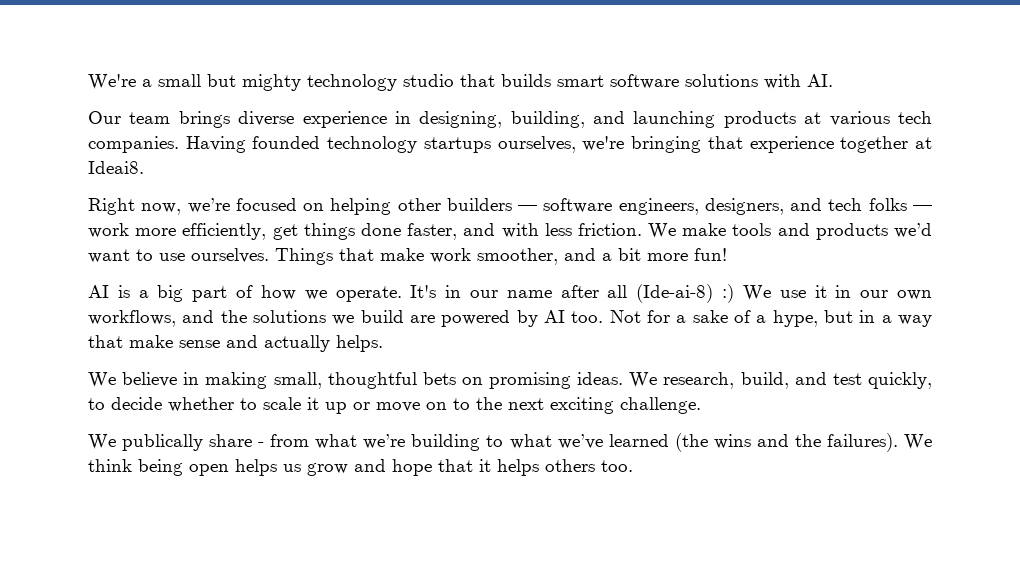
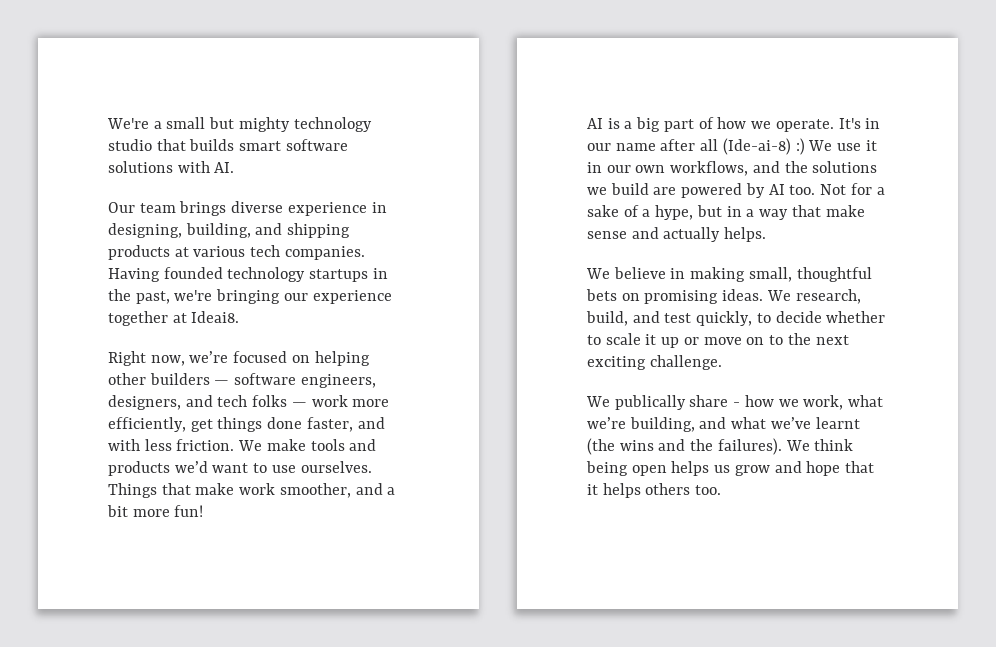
- Our team brings diverse experience in designing, building, and launching products at various tech companies.
+ Our team brings diverse experience in designing, building, and shipping products at various tech companies.
- Having founded technology startups ourselves, we're bringing that experience together at Ideai8.
+ Having founded technology startups in the past, we're bringing our experience together at Ideai8.
- We publically share - from what we’re building to what we’ve learned (the wins and the failures).
+ We publically share - how we work, what we’re building, and what we’ve learnt (the wins and the failures).

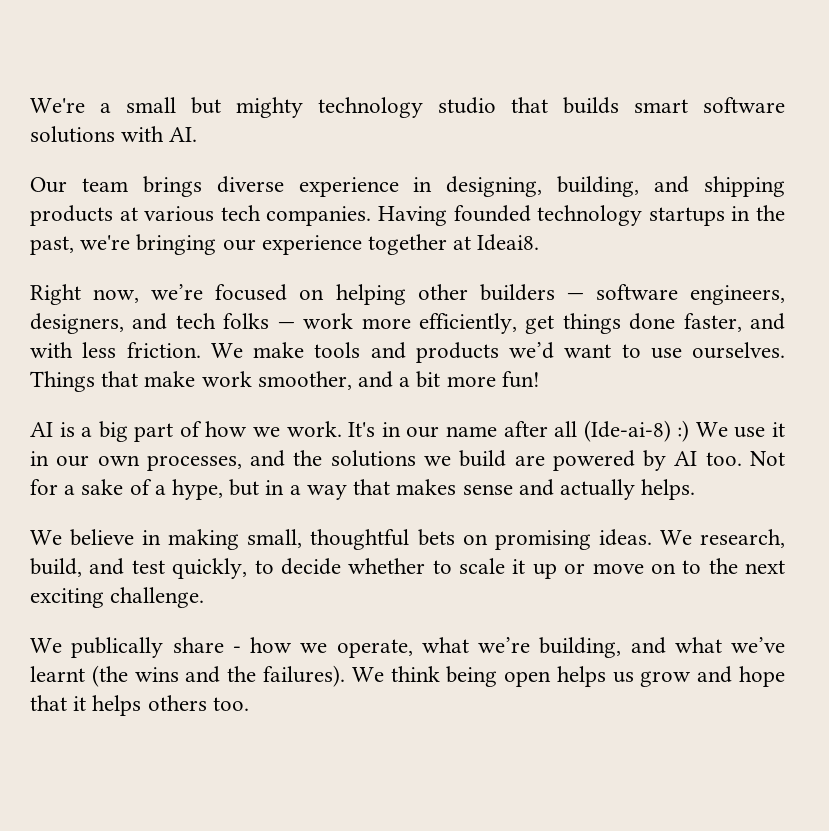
- AI is a big part of how we operate.
+ AI is a big part of how we work.
- It's in our name after all (Ide-ai-8) :) We use it in our own workflows, and the solutions we build are powered by AI too.
+ It's in our name after all (Ide-ai-8) :) We use it in our own processes, and the solutions we build are powered by AI too.
- Not for a sake of a hype, but in a way that make sense and actually helps.
+ Not for a sake of a hype, but in a way that makes sense and actually helps.
- We publically share - how we work, what we’re building, and what we’ve learnt (the wins and the failures).
+ We publically share - how we operate, what we’re building, and what we’ve learnt (the wins and the failures).

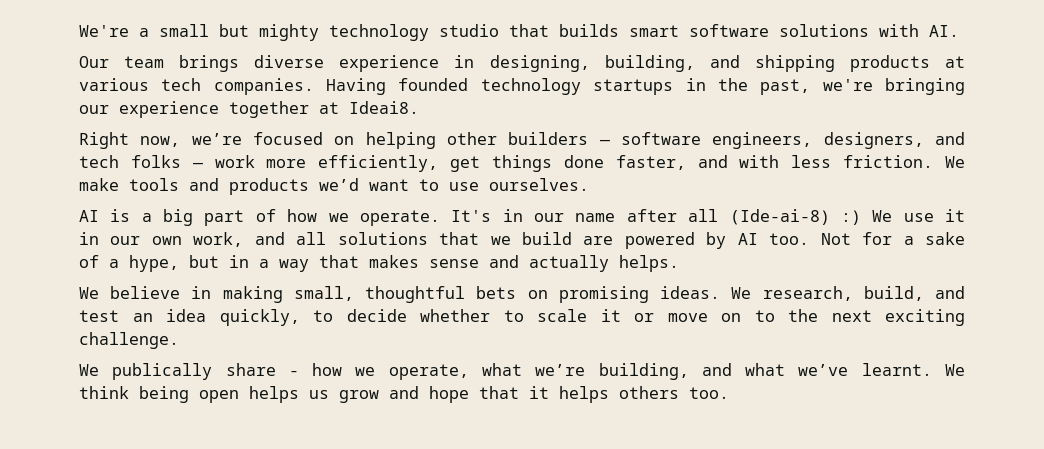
- Things that make work smoother, and a bit more fun!
- AI is a big part of how we work.
+ AI is a big part of how we operate.
- It's in our name after all (Ide-ai-8) :) We use it in our own processes, and the solutions we build are powered by AI too.
+ It's in our name after all (Ide-ai-8) :) We use it in our own work, and all solutions that we build are powered by AI too.
- We research, build, and test quickly, to decide whether to scale it up or move on to the next exciting challenge.
+ We research, build, and test an idea quickly, to decide whether to scale it or move on to the next exciting challenge.
- We publically share - how we operate, what we’re building, and what we’ve learnt (the wins and the failures).
+ We publically share - how we operate, what we’re building, and what we’ve learnt.

